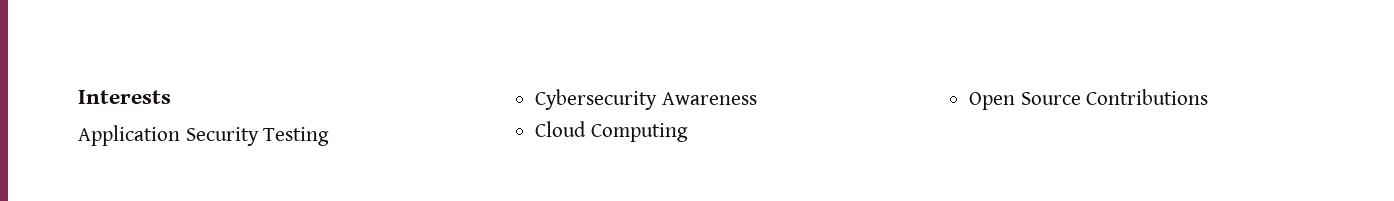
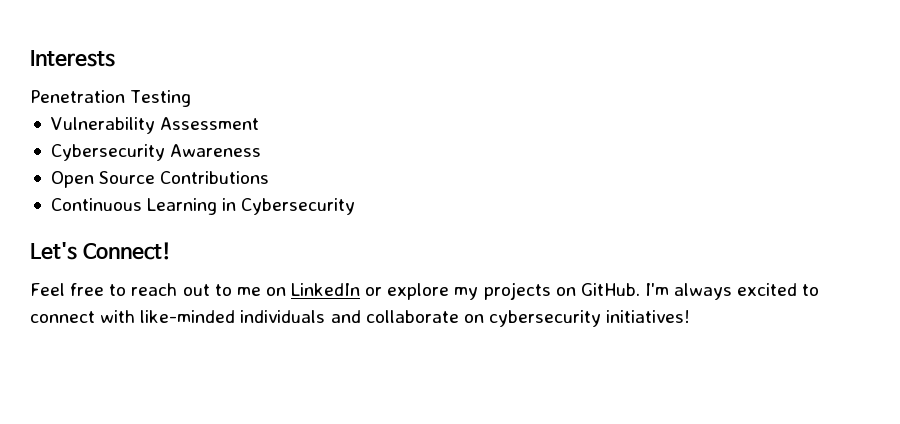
- Application Security Testing
+ Penetration Testing
+ Vulnerability Assessment
- Cloud Computing
+ Continuous Learning in Cybersecurity
+ Let's Connect!
+ Feel free to reach out to me on LinkedIn or explore my projects on GitHub. I'm always excited to connect with like-minded individuals and collaborate on cybersecurity initiatives!

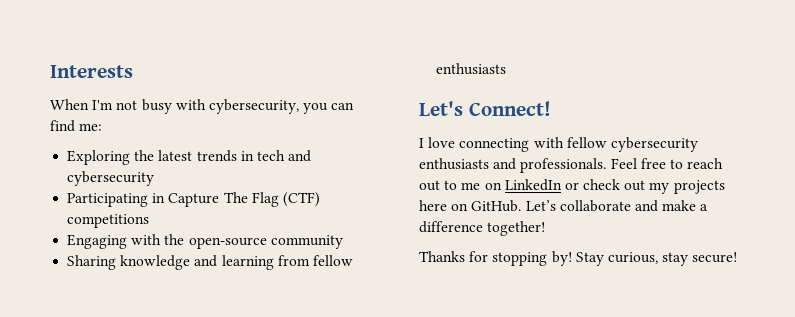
- Penetration Testing
- Vulnerability Assessment
- Cybersecurity Awareness
- Open Source Contributions
- Continuous Learning in Cybersecurity
+ When I'm not busy with cybersecurity, you can find me:
+ Exploring the latest trends in tech and cybersecurity
+ Participating in Capture The Flag (CTF) competitions
+ Engaging with the open-source community
+ Sharing knowledge and learning from fellow enthusiasts
  Let's Connect!
- Feel free to reach out to me on LinkedIn or explore my projects on GitHub.
+ I love connecting with fellow cybersecurity enthusiasts and professionals. Feel free to reach out to me on LinkedIn or check out my projects here on GitHub.
- I'm always excited to connect with like-minded individuals and collaborate on cybersecurity initiatives!
+ Let’s collaborate and make a difference together!
+ Thanks for stopping by! Stay curious, stay secure!

